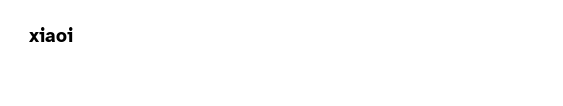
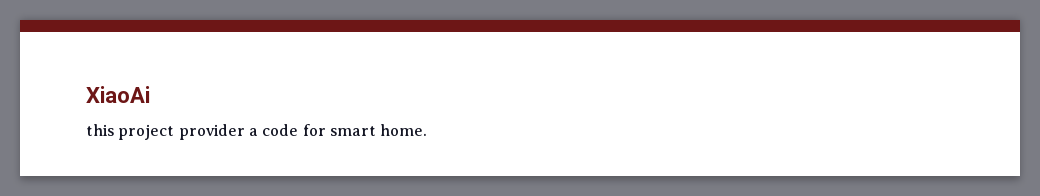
- xiaoi
+ XiaoAi
+ this project provider a code for smart home.

